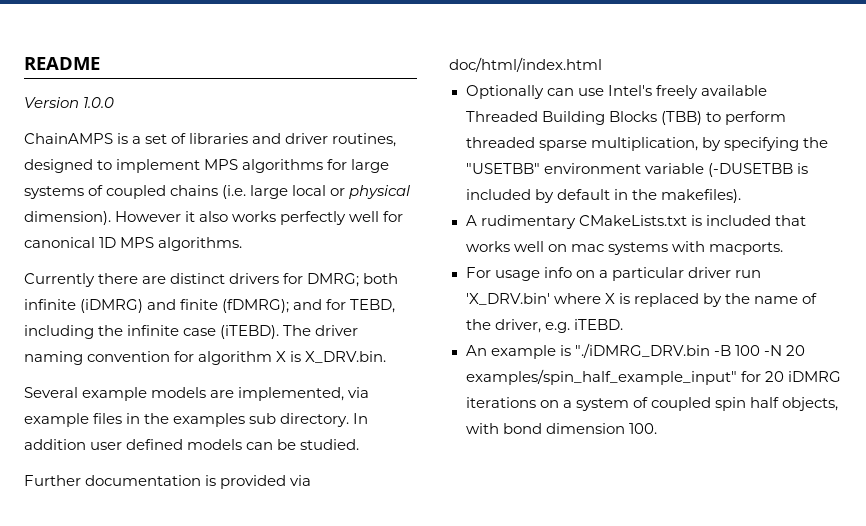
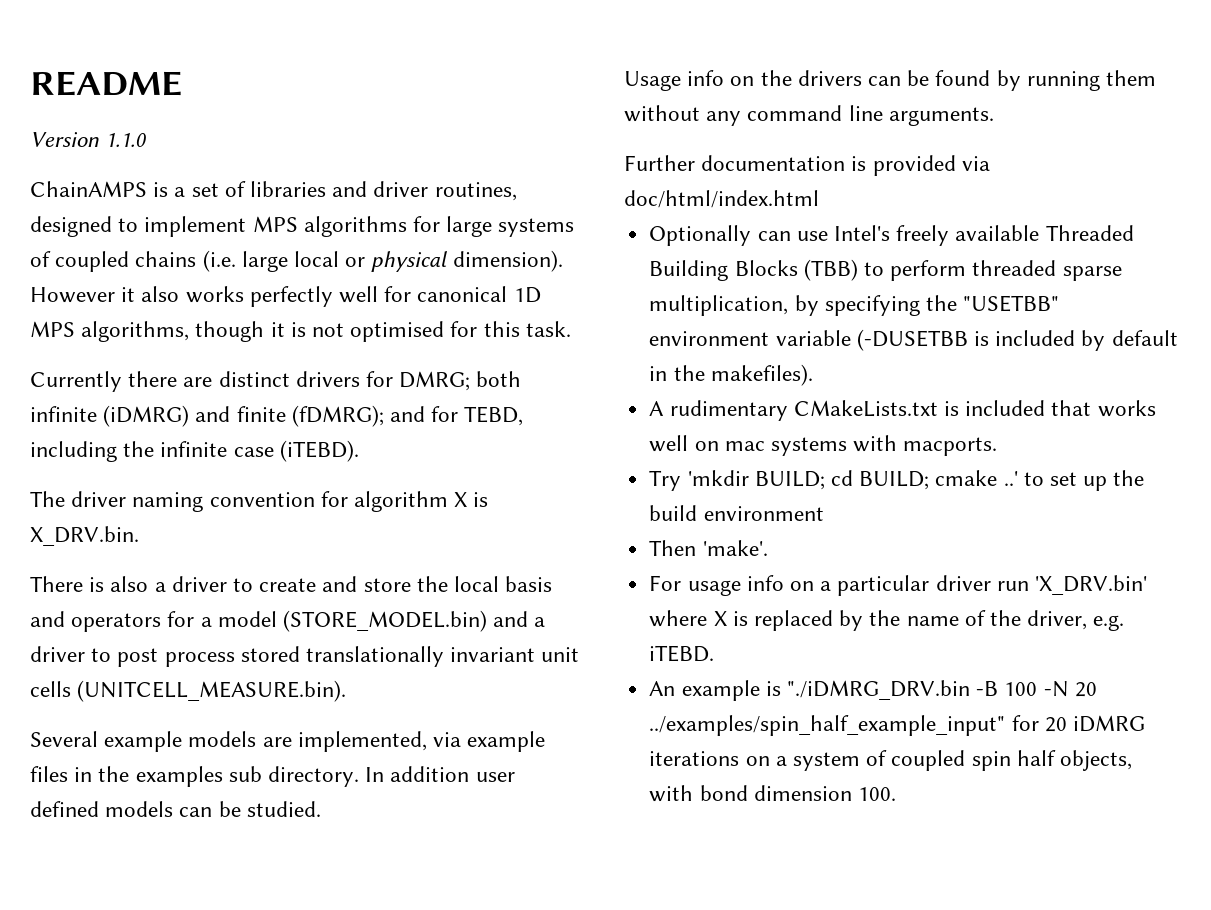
- Version 1.0.0
+ Version 1.1.0
- However it also works perfectly well for canonical 1D MPS algorithms.
+ However it also works perfectly well for canonical 1D MPS algorithms, though it is not optimised for this task.
- Currently there are distinct drivers for DMRG; both infinite (iDMRG) and finite (fDMRG); and for TEBD, including the infinite case (iTEBD). The driver naming convention for algorithm X is X_DRV.bin.
+ Currently there are distinct drivers for DMRG; both infinite (iDMRG) and finite (fDMRG); and for TEBD, including the infinite case (iTEBD).
+ The driver naming convention for algorithm X is X_DRV.bin.
+ There is also a driver to create and store the local basis and operators for a model (STORE_MODEL.bin) and a driver to post process stored translationally invariant unit cells (UNITCELL_MEASURE.bin).
+ Usage info on the drivers can be found by running them without any command line arguments.
+ Try 'mkdir BUILD; cd BUILD; cmake ..' to set up the build environment
+ Then 'make'.
- An example is "./iDMRG_DRV.bin -B 100 -N 20 examples/spin_half_example_input" for 20 iDMRG iterations on a system of coupled spin half objects, with bond dimension 100.
+ An example is "./iDMRG_DRV.bin -B 100 -N 20 ../examples/spin_half_example_input" for 20 iDMRG iterations on a system of coupled spin half objects, with bond dimension 100.

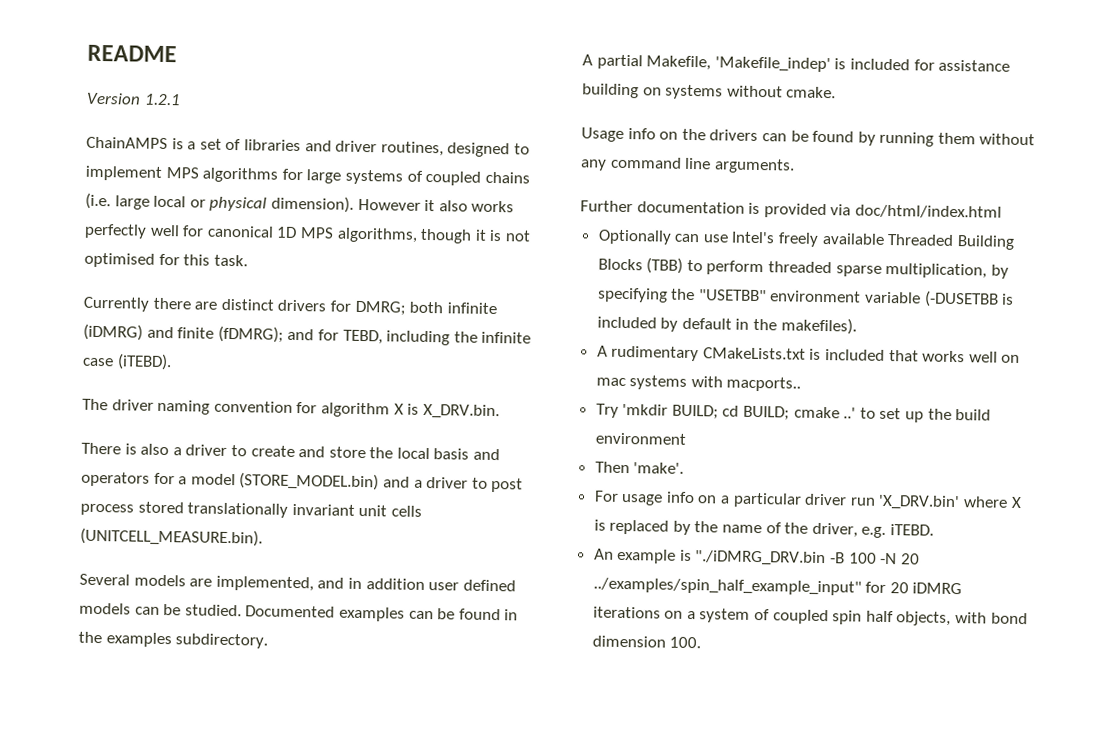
- Version 1.1.0
+ Version 1.2.1
- Several example models are implemented, via example files in the examples sub directory. In addition user defined models can be studied.
+ Several models are implemented, and in addition user defined models can be studied. Documented examples can be found in the examples subdirectory.
+ A partial Makefile, 'Makefile_indep' is included for assistance building on systems without cmake.
- A rudimentary CMakeLists.txt is included that works well on mac systems with macports.
+ A rudimentary CMakeLists.txt is included that works well on mac systems with macports..

